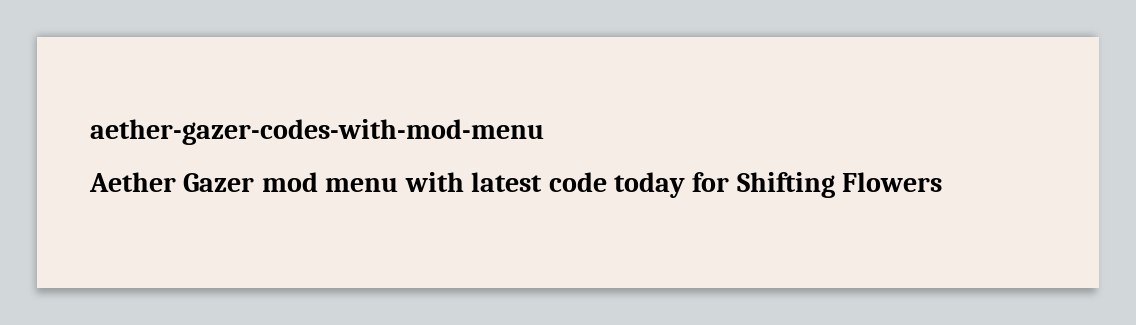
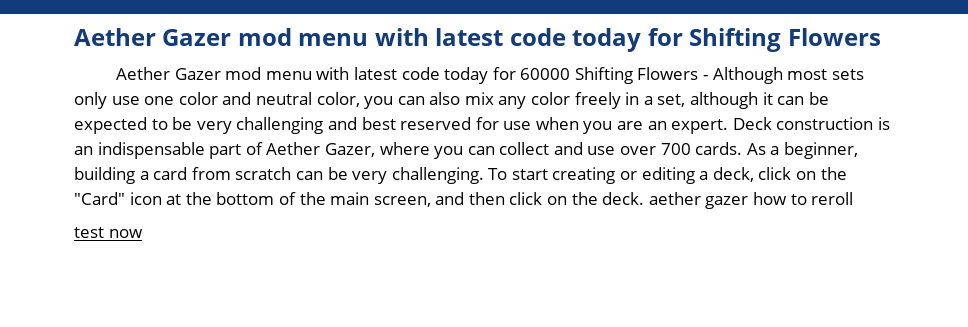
- aether-gazer-codes-with-mod-menu
+ Aether Gazer mod menu with latest code today for 60000 Shifting Flowers - Although most sets only use one color and neutral color, you can also mix any color freely in a set, although it can be expected to be very challenging and best reserved for use when you are an expert. Deck construction is an indispensable part of Aether Gazer, where you can collect and use over 700 cards. As a beginner, building a card from scratch can be very challenging. To start creating or editing a deck, click on the "Card" icon at the bottom of the main screen, and then click on the deck. aether gazer how to reroll
+ test now

